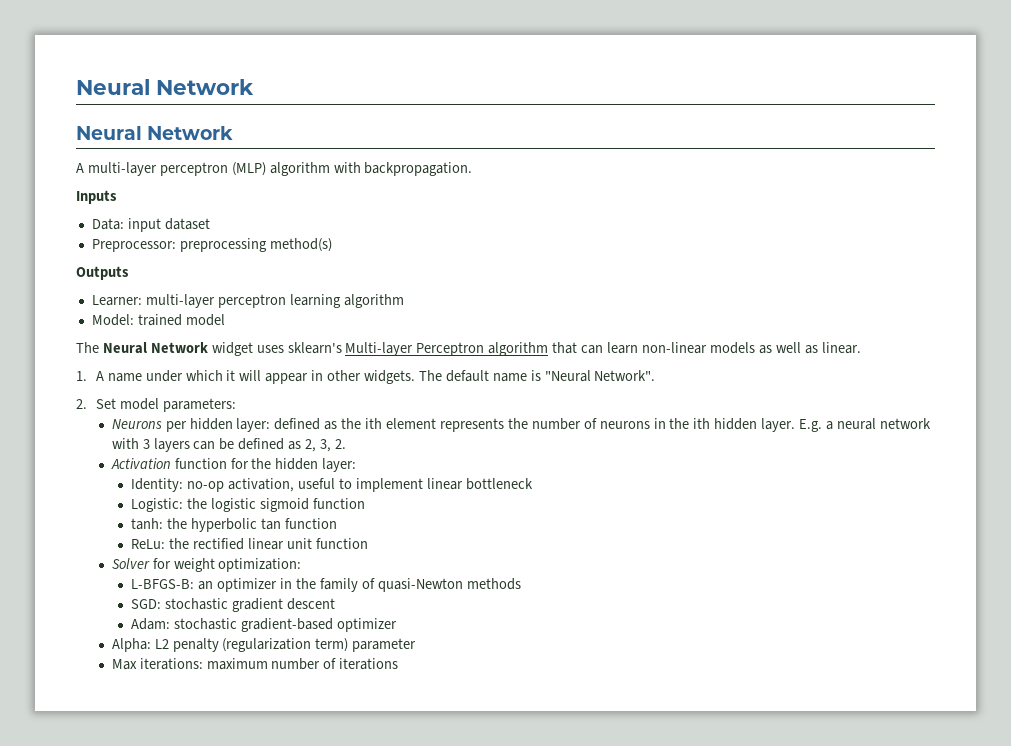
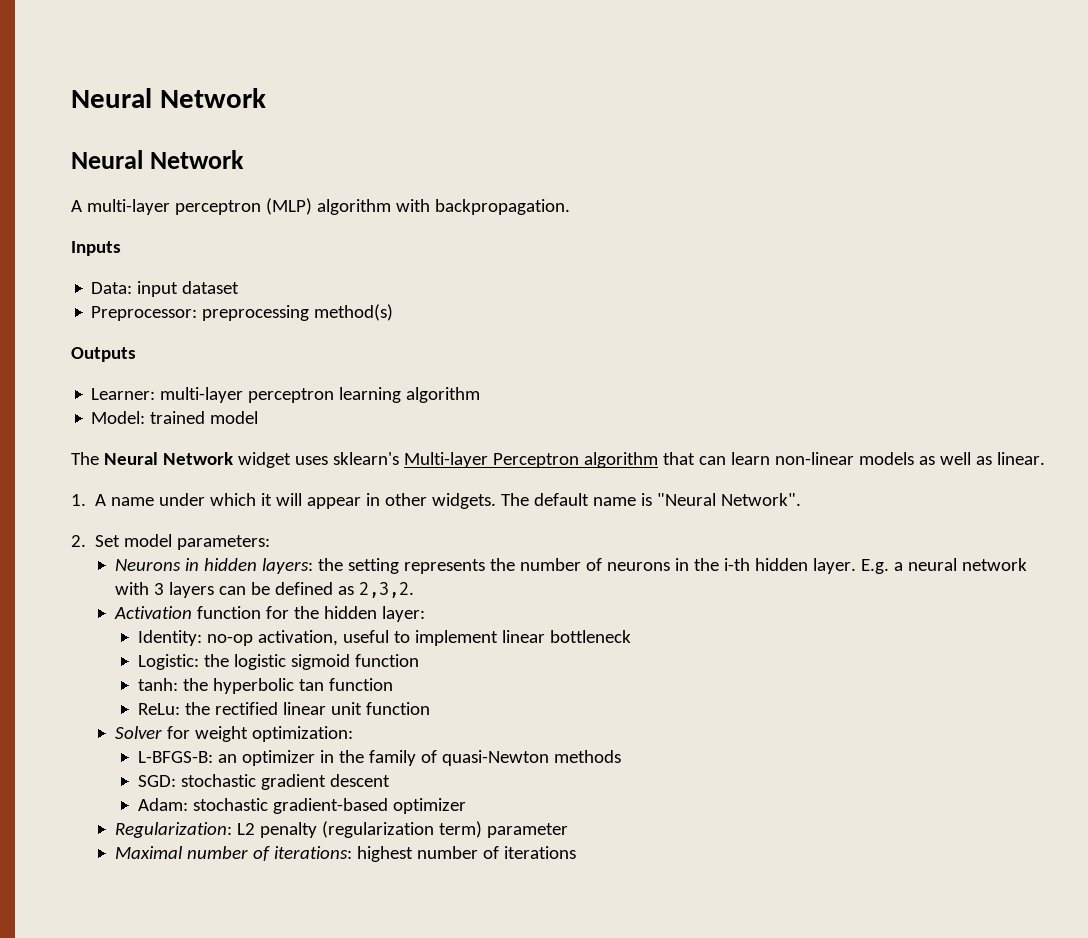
- Neurons per hidden layer: defined as the ith element represents the number of neurons in the ith hidden layer.
+ Neurons in hidden layers: the setting represents the number of neurons in the i-th hidden layer.
- E.g. a neural network with 3 layers can be defined as 2, 3, 2.
+ E.g. a neural network with 3 layers can be defined as 2,3,2.
- Alpha: L2 penalty (regularization term) parameter
+ Regularization: L2 penalty (regularization term) parameter
- Max iterations: maximum number of iterations
+ Maximal number of iterations: highest number of iterations

